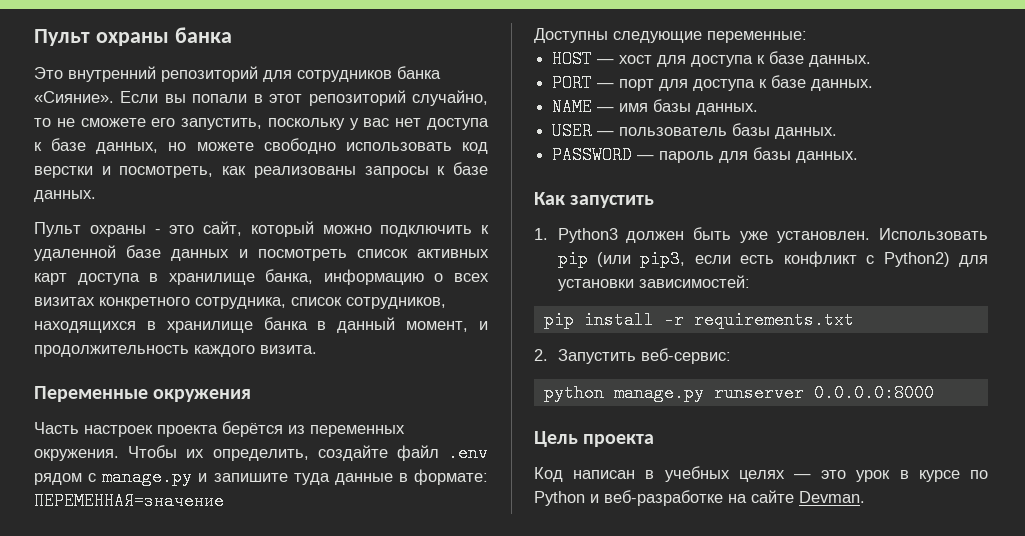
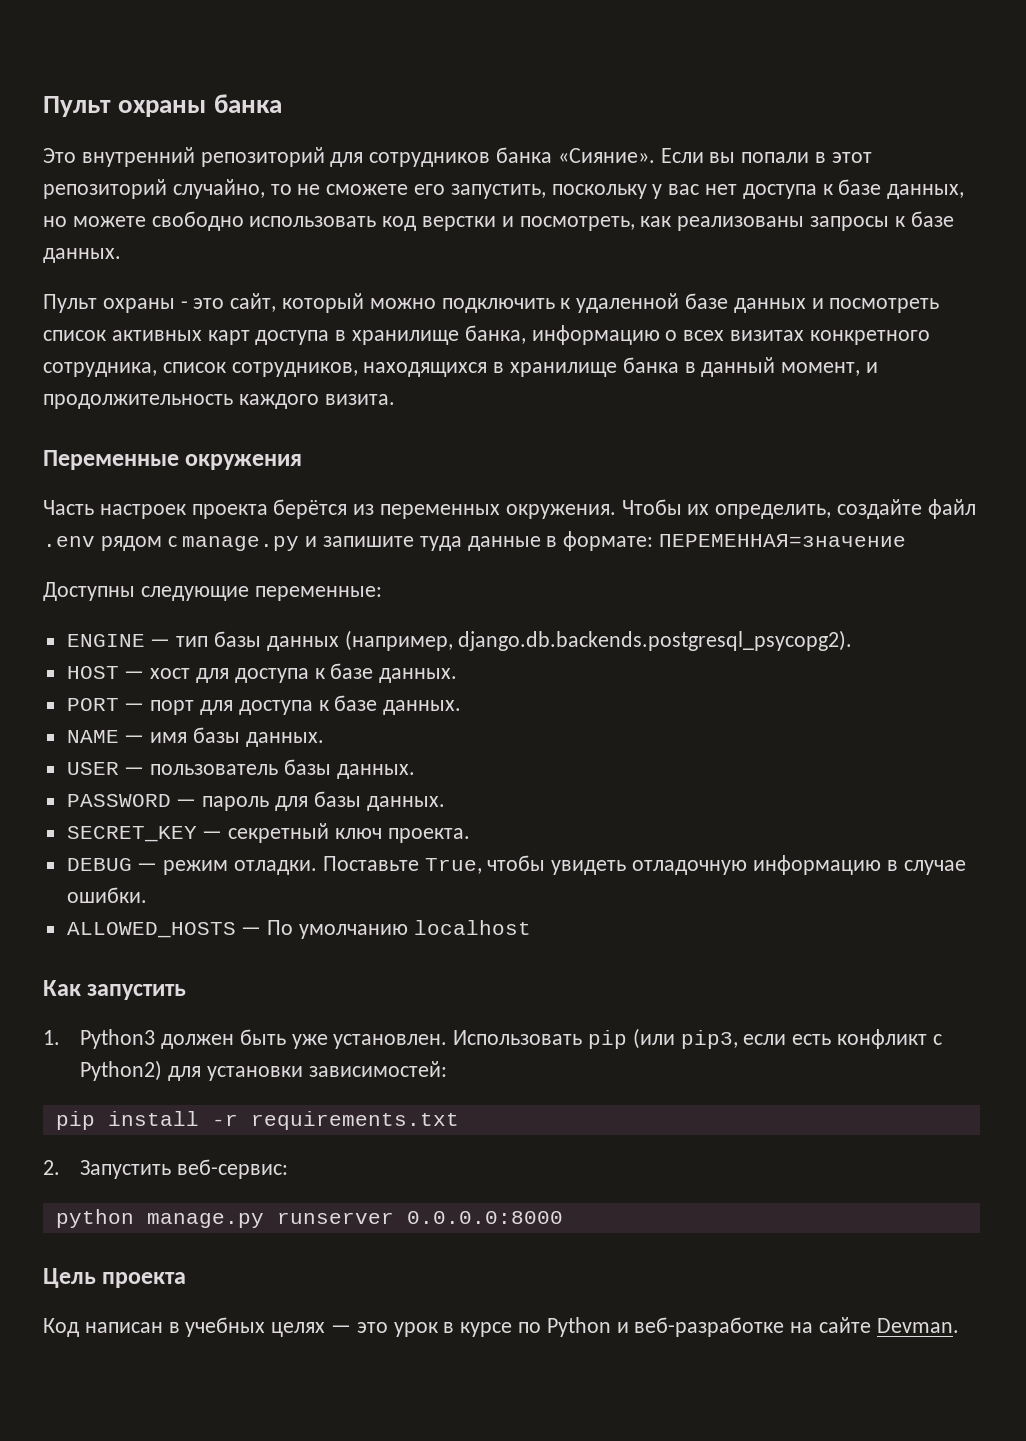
+ ENGINE — тип базы данных (например, django.db.backends.postgresql_psycopg2).
+ SECRET_KEY — секретный ключ проекта.
+ DEBUG — режим отладки. Поставьте True, чтобы увидеть отладочную информацию в случае ошибки.
+ ALLOWED_HOSTS — По умолчанию localhost

